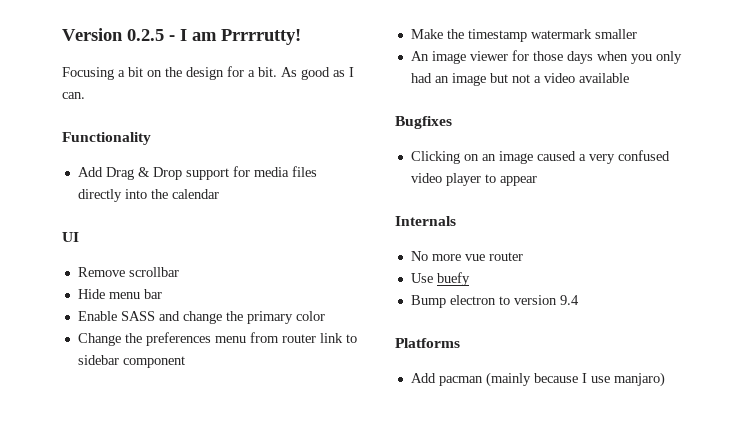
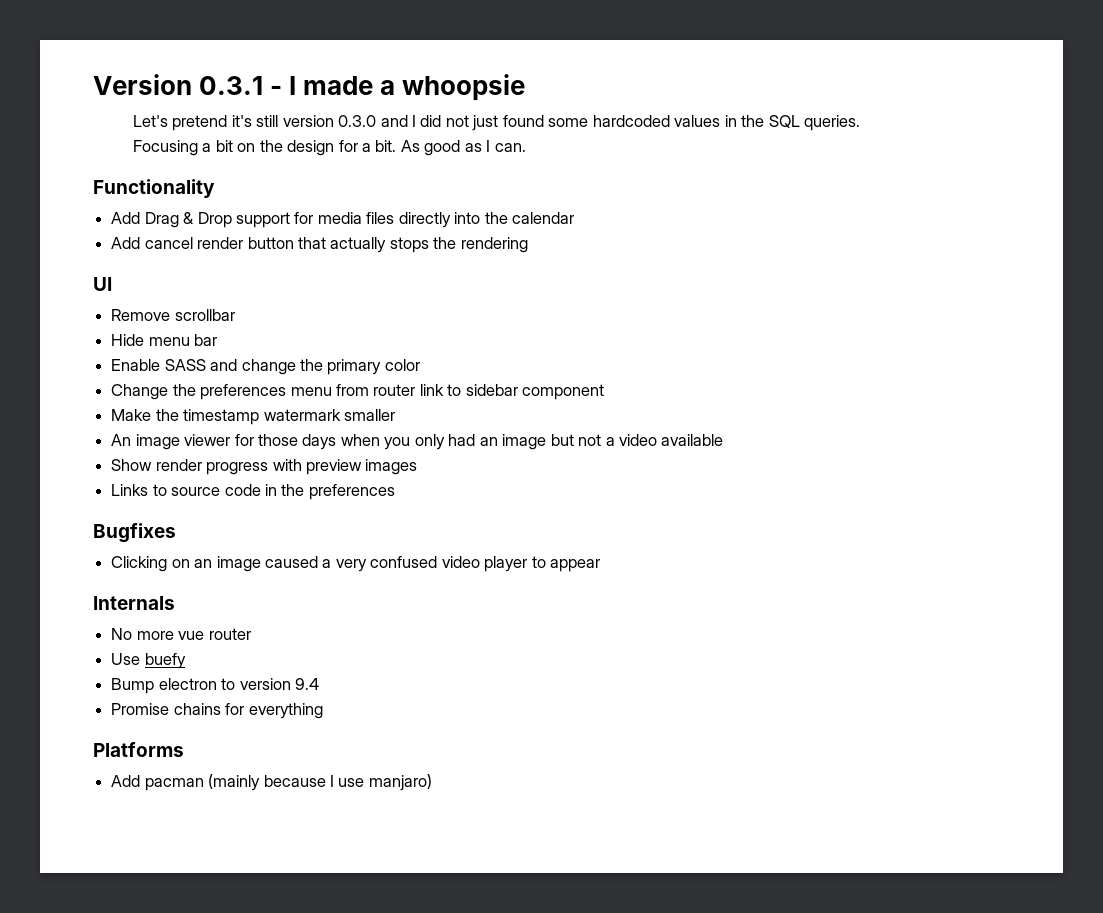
- Version 0.2.5 - I am Prrrrutty!
+ Version 0.3.1 - I made a whoopsie
+ Let's pretend it's still version 0.3.0 and I did not just found some hardcoded values in the SQL queries.
+ Add cancel render button that actually stops the rendering
+ Show render progress with preview images
+ Links to source code in the preferences
+ Promise chains for everything

